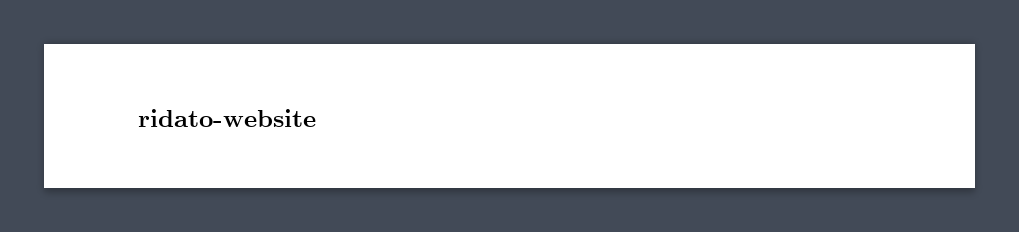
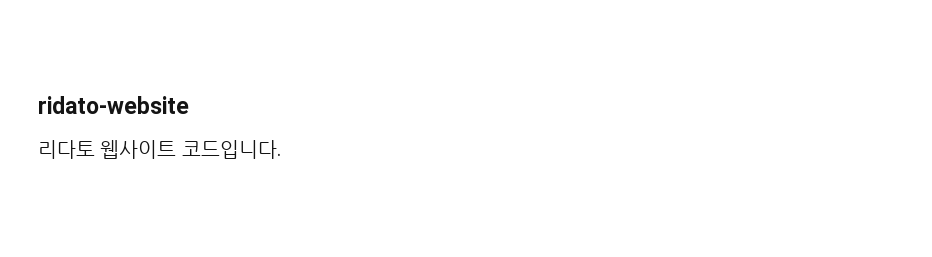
+ 리다토 웹사이트 코드입니다.

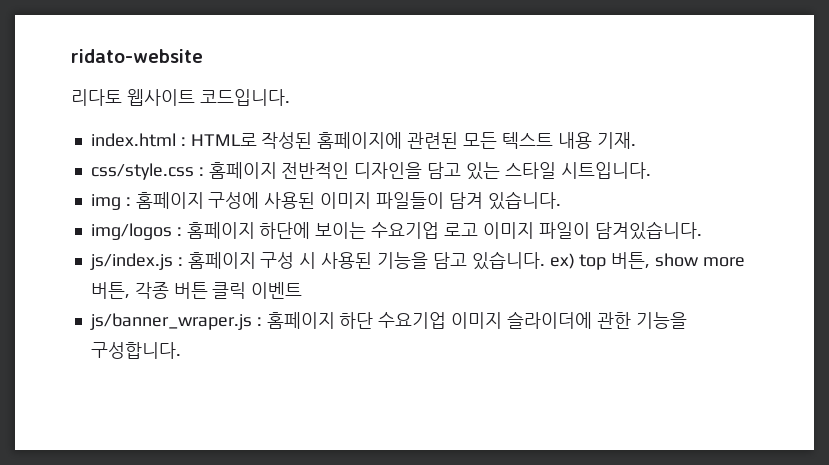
+ index.html : HTML로 작성된 홈페이지에 관련된 모든 텍스트 내용 기재.
+ css/style.css : 홈페이지 전반적인 디자인을 담고 있는 스타일 시트입니다.
+ img : 홈페이지 구성에 사용된 이미지 파일들이 담겨 있습니다.
+ img/logos : 홈페이지 하단에 보이는 수요기업 로고 이미지 파일이 담겨있습니다.
+ js/index.js : 홈페이지 구성 시 사용된 기능을 담고 있습니다. ex) top 버튼, show more 버튼, 각종 버튼 클릭 이벤트
+ js/banner_wraper.js : 홈페이지 하단 수요기업 이미지 슬라이더에 관한 기능을 구성합니다.

